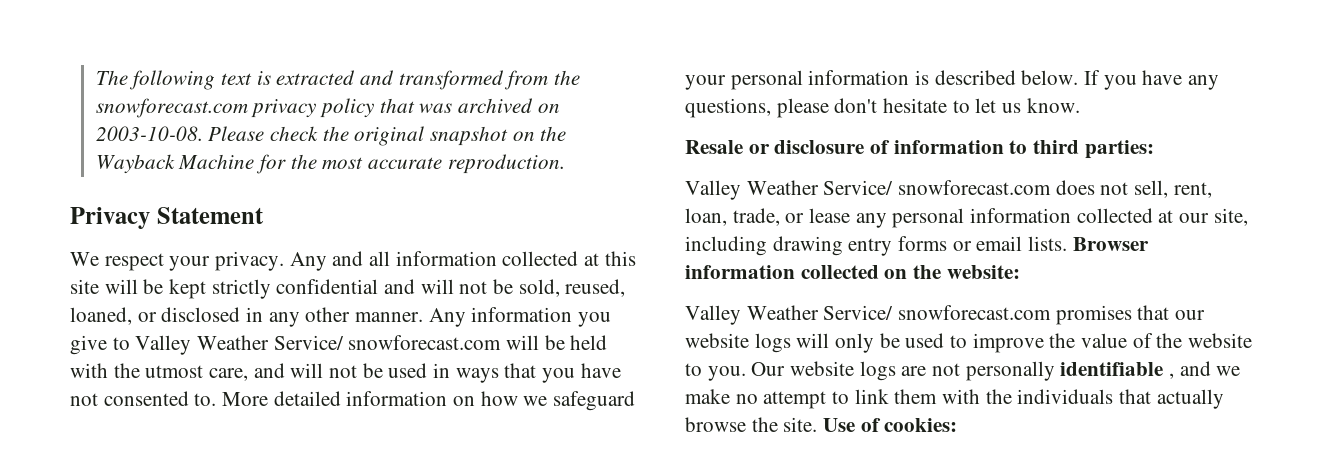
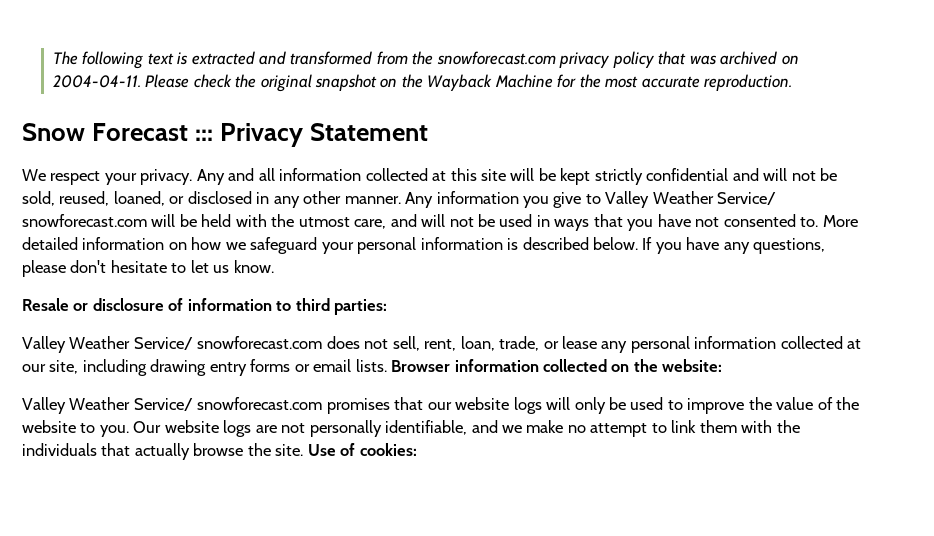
- The following text is extracted and transformed from the snowforecast.com privacy policy that was archived on 2003-10-08.
+ The following text is extracted and transformed from the snowforecast.com privacy policy that was archived on 2004-04-11.
- Privacy Statement
+ Snow Forecast ::: Privacy Statement
- Our website logs are not personally identifiable , and we make no attempt to link them with the individuals that actually browse the site.
+ Our website logs are not personally identifiable, and we make no attempt to link them with the individuals that actually browse the site.

